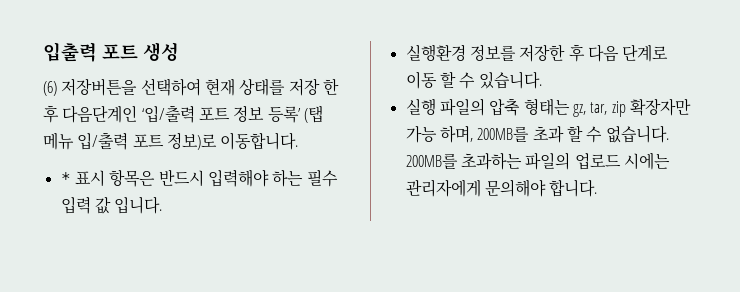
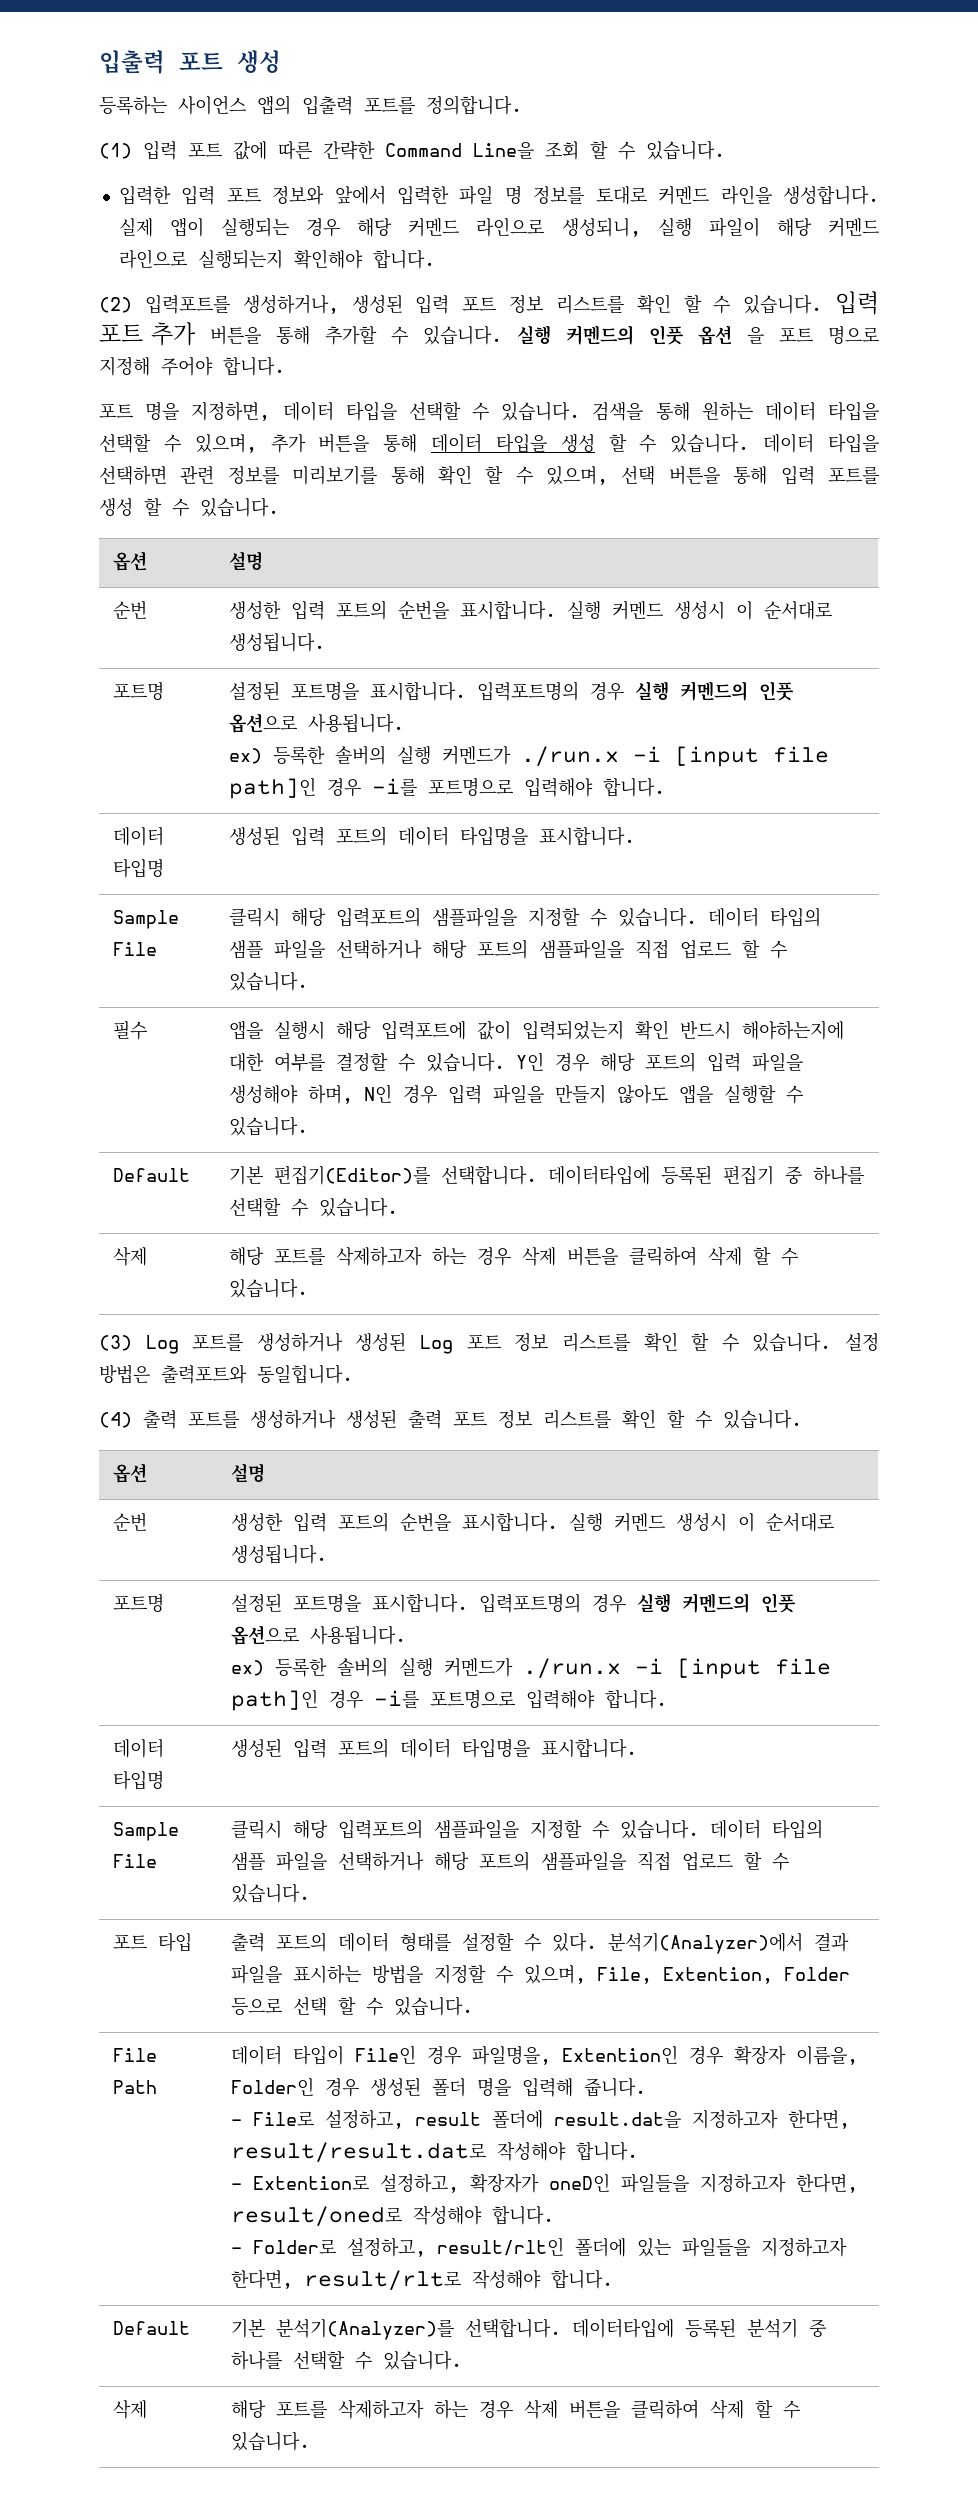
- (6) 저장버튼을 선택하여 현재 상태를 저장 한 후 다음단계인 ‘입/출력 포트 정보 등록’ (탭 메뉴 입/출력 포트 정보)로 이동합니다.
- * 표시 항목은 반드시 입력해야 하는 필수 입력 값 입니다.
- 실행환경 정보를 저장한 후 다음 단계로 이동 할 수 있습니다.
- 실행 파일의 압축 형태는 gz, tar, zip 확장자만 가능 하며, 200MB를 초과 할 수 없습니다. 200MB를 초과하는 파일의 업로드 시에는 관리자에게 문의해야 합니다.
+ 등록하는 사이언스 앱의 입출력 포트를 정의합니다.
+ (1) 입력 포트 값에 따른 간략한 Command Line을 조회 할 수 있습니다.
+ 입력한 입력 포트 정보와 앞에서 입력한 파일 명 정보를 토대로 커멘드 라인을 생성합니다. 실제 앱이 실행되는 경우 해당 커멘드 라인으로 생성되니, 실행 파일이 해당 커멘드 라인으로 실행되는지 확인해야 합니다.
+ (2) 입력포트를 생성하거나, 생성된 입력 포트 정보 리스트를 확인 할 수 있습니다. 입력 포트 추가 버튼을 통해 추가할 수 있습니다. 실행 커멘드의 인풋 옵션 을 포트 명으로 지정해 주어야 합니다.
+ 포트 명을 지정하면, 데이터 타입을 선택할 수 있습니다. 검색을 통해 원하는 데이터 타입을 선택할 수 있으며, 추가 버튼을 통해 데이터 타입을 생성 할 수 있습니다. 데이터 타입을 선택하면 관련 정보를 미리보기를 통해 확인 할 수 있으며, 선택 버튼을 통해 입력 포트를 생성 할 수 있습니다.
+ 옵션 | 설명
+ 순번 | 생성한 입력 포트의 순번을 표시합니다. 실행 커멘드 생성시 이 순서대로 생성됩니다.
+ 포트명 | 설정된 포트명을 표시합니다. 입력포트명의 경우 실행 커멘드의 인풋 옵션으로 사용됩니다.
+ ex) 등록한 솔버의 실행 커멘드가 ./run.x -i [input file path]인 경우 -i를 포트명으로 입력해야 합니다.
+ 데이터 타입명 | 생성된 입력 포트의 데이터 타입명을 표시합니다.
+ Sample File | 클릭시 해당 입력포트의 샘플파일을 지정할 수 있습니다. 데이터 타입의 샘플 파일을 선택하거나 해당 포트의 샘플파일을 직접 업로드 할 수 있습니다.
+ 필수 | 앱을 실행시 해당 입력포트에 값이 입력되었는지 확인 반드시 해야하는지에 대한 여부를 결정할 수 있습니다. Y인 경우 해당 포트의 입력 파일을 생성해야 하며, N인 경우 입력 파일을 만들지 않아도 앱을 실행할 수 있습니다.
+ Default | 기본 편집기(Editor)를 선택합니다. 데이터타입에 등록된 편집기 중 하나를 선택할 수 있습니다.
+ 삭제 | 해당 포트를 삭제하고자 하는 경우 삭제 버튼을 클릭하여 삭제 할 수 있습니다.
+ (3) Log 포트를 생성하거나 생성된 Log 포트 정보 리스트를 확인 할 수 있습니다. 설정 방법은 출력포트와 동일힙니다.
+ (4) 출력 포트를 생성하거나 생성된 출력 포트 정보 리스트를 확인 할 수 있습니다.
+ 옵션 | 설명
+ 순번 | 생성한 입력 포트의 순번을 표시합니다. 실행 커멘드 생성시 이 순서대로 생성됩니다.
+ 포트명 | 설정된 포트명을 표시합니다. 입력포트명의 경우 실행 커멘드의 인풋 옵션으로 사용됩니다.
+ ex) 등록한 솔버의 실행 커멘드가 ./run.x -i [input file path]인 경우 -i를 포트명으로 입력해야 합니다.
+ 데이터 타입명 | 생성된 입력 포트의 데이터 타입명을 표시합니다.
+ Sample File | 클릭시 해당 입력포트의 샘플파일을 지정할 수 있습니다. 데이터 타입의 샘플 파일을 선택하거나 해당 포트의 샘플파일을 직접 업로드 할 수 있습니다.
+ 포트 타입 | 출력 포트의 데이터 형태를 설정할 수 있다. 분석기(Analyzer)에서 결과 파일을 표시하는 방법을 지정할 수 있으며, File, Extention, Folder 등으로 선택 할 수 있습니다.
+ File Path | 데이터 타입이 File인 경우 파일명을, Extention인 경우 확장자 이름을, Folder인 경우 생성된 폴더 명을 입력해 줍니다.
+ - File로 설정하고, result 폴더에 result.dat을 지정하고자 한다면, result/result.dat로 작성해야 합니다.
+ - Extention로 설정하고, 확장자가 oneD인 파일들을 지정하고자 한다면, result/oned로 작성해야 합니다.
+ - Folder로 설정하고, result/rlt인 폴더에 있는 파일들을 지정하고자 한다면, result/rlt로 작성해야 합니다.
+ Default | 기본 분석기(Analyzer)를 선택합니다. 데이터타입에 등록된 분석기 중 하나를 선택할 수 있습니다.
+ 삭제 | 해당 포트를 삭제하고자 하는 경우 삭제 버튼을 클릭하여 삭제 할 수 있습니다.

